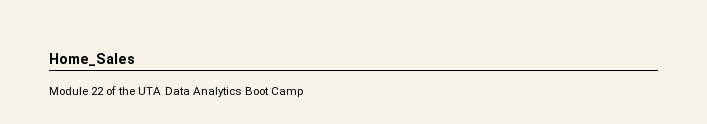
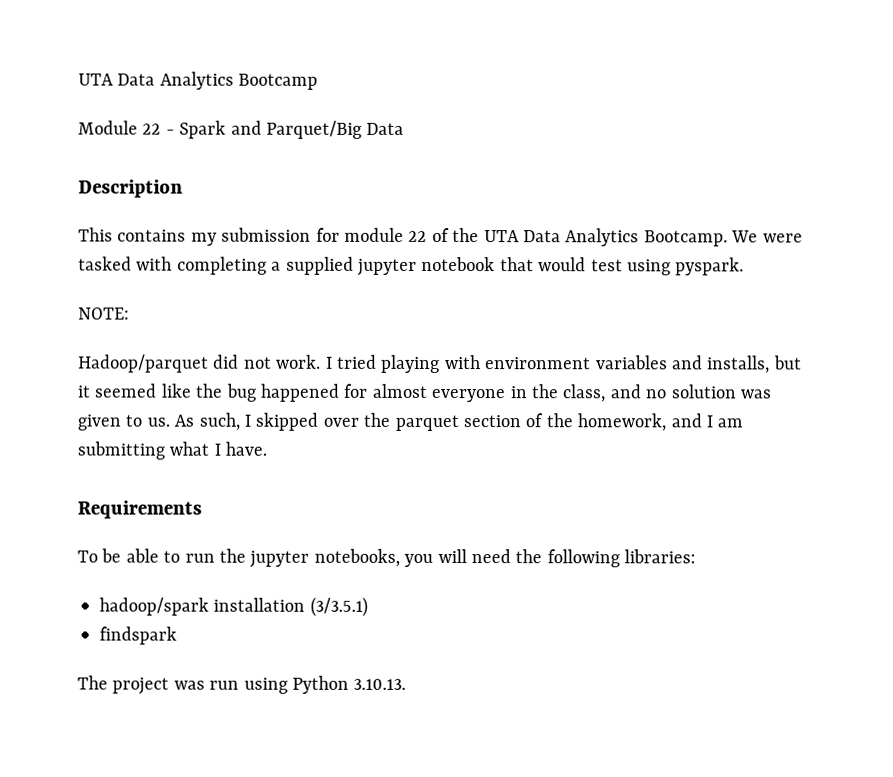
- Home_Sales
- Module 22 of the UTA Data Analytics Boot Camp
+ UTA Data Analytics Bootcamp
+ Module 22 - Spark and Parquet/Big Data
+ Description
+ This contains my submission for module 22 of the UTA Data Analytics Bootcamp. We were tasked with completing a supplied jupyter notebook that would test using pyspark.
+ NOTE:
+ Hadoop/parquet did not work. I tried playing with environment variables and installs, but it seemed like the bug happened for almost everyone in the class, and no solution was given to us. As such, I skipped over the parquet section of the homework, and I am submitting what I have.
+ Requirements
+ To be able to run the jupyter notebooks, you will need the following libraries:
+ hadoop/spark installation (3/3.5.1)
+ findspark
+ The project was run using Python 3.10.13.

